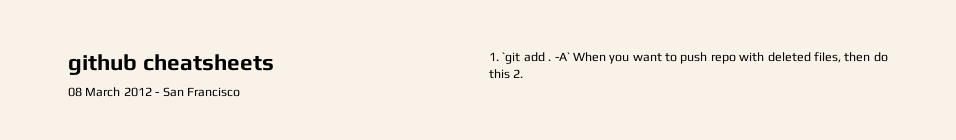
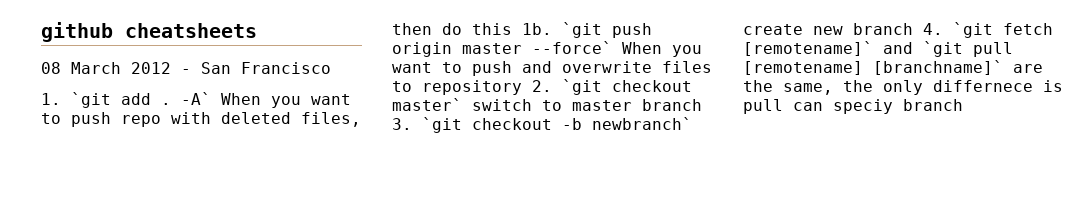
- -A` When you want to push repo with deleted files, then do this 2.
+ -A` When you want to push repo with deleted files, then do this 1b. `git push origin master --force` When you want to push and overwrite files to repository 2. `git checkout master` switch to master branch 3. `git checkout -b newbranch` create new branch 4. `git fetch [remotename]` and `git pull [remotename] [branchname]` are the same, the only differnece is pull can speciy branch

